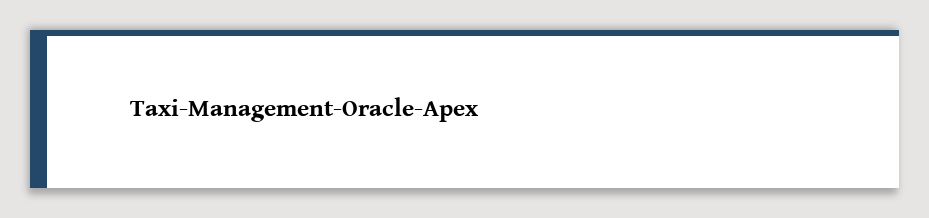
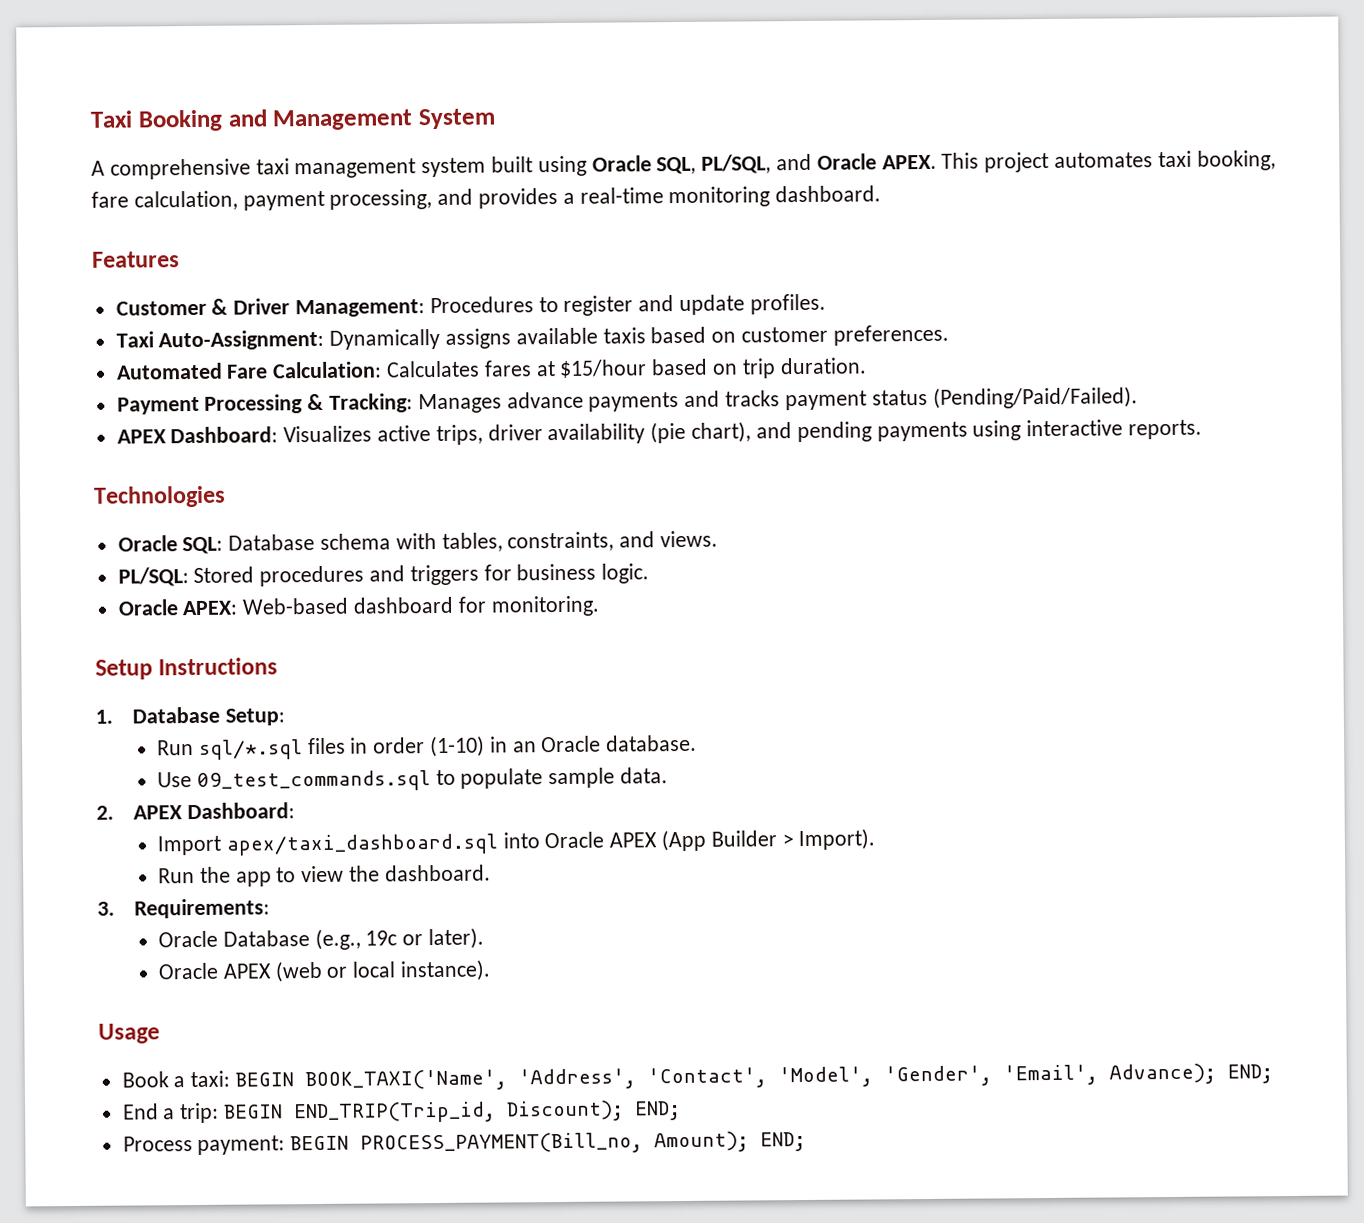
- Taxi-Management-Oracle-Apex
+ Taxi Booking and Management System
+ A comprehensive taxi management system built using Oracle SQL, PL/SQL, and Oracle APEX. This project automates taxi booking, fare calculation, payment processing, and provides a real-time monitoring dashboard.
+ Features
+ Customer & Driver Management: Procedures to register and update profiles.
+ Taxi Auto-Assignment: Dynamically assigns available taxis based on customer preferences.
+ Automated Fare Calculation: Calculates fares at $15/hour based on trip duration.
+ Payment Processing & Tracking: Manages advance payments and tracks payment status (Pending/Paid/Failed).
+ APEX Dashboard: Visualizes active trips, driver availability (pie chart), and pending payments using interactive reports.
+ Technologies
+ Oracle SQL: Database schema with tables, constraints, and views.
+ PL/SQL: Stored procedures and triggers for business logic.
+ Oracle APEX: Web-based dashboard for monitoring.
+ Setup Instructions
+ 1. Database Setup:
+ Run sql/*.sql files in order (1-10) in an Oracle database.
+ Use 09_test_commands.sql to populate sample data.
+ 2. APEX Dashboard:
+ Import apex/taxi_dashboard.sql into Oracle APEX (App Builder > Import).
+ Run the app to view the dashboard.
+ 3. Requirements:
+ Oracle Database (e.g., 19c or later).
+ Oracle APEX (web or local instance).
+ Usage
+ Book a taxi: BEGIN BOOK_TAXI('Name', 'Address', 'Contact', 'Model', 'Gender', 'Email', Advance); END;
+ End a trip: BEGIN END_TRIP(Trip_id, Discount); END;
+ Process payment: BEGIN PROCESS_PAYMENT(Bill_no, Amount); END;

